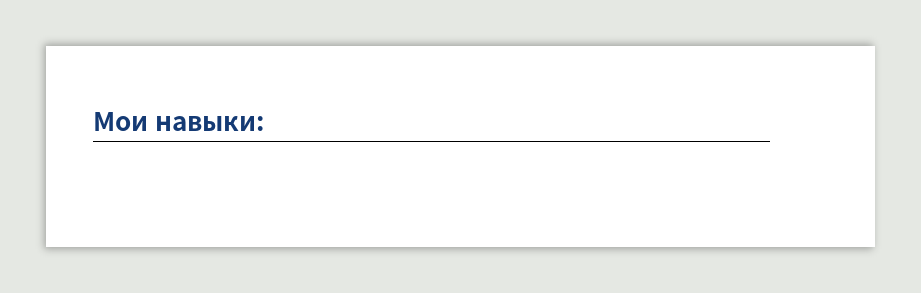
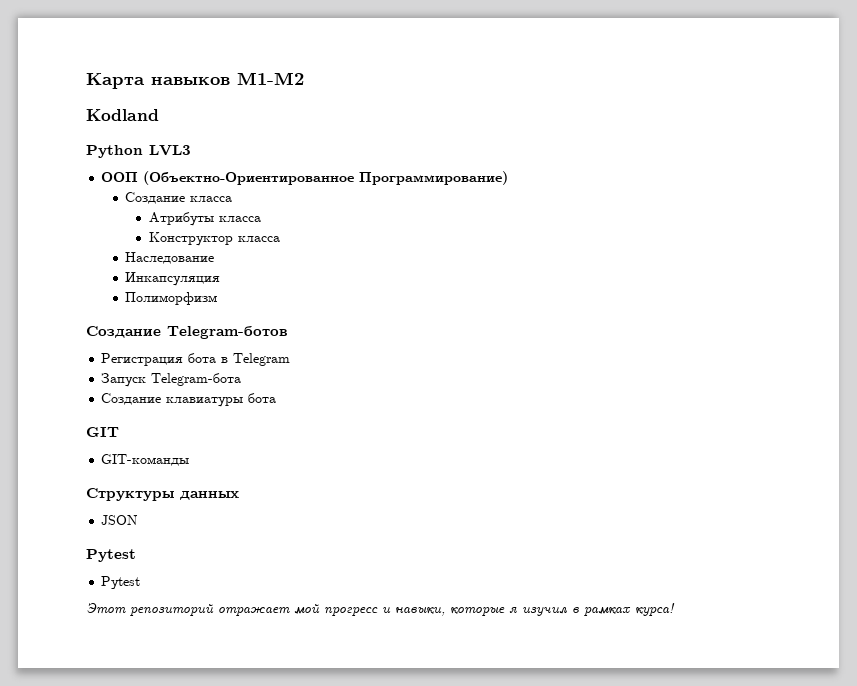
- Мои навыки:
+ Карта навыков M1-M2
+ Kodland
+ Python LVL3
+ ООП (Объектно-Ориентированное Программирование)
+ Создание класса
+ Атрибуты класса
+ Конструктор класса
+ Наследование
+ Инкапсуляция
+ Полиморфизм
+ Создание Telegram-ботов
+ Регистрация бота в Telegram
+ Запуск Telegram-бота
+ Создание клавиатуры бота
+ GIT
+ GIT-команды
+ Структуры данных
+ JSON
+ Pytest
+ Pytest
+ Этот репозиторий отражает мой прогресс и навыки, которые я изучил в рамках курса!

